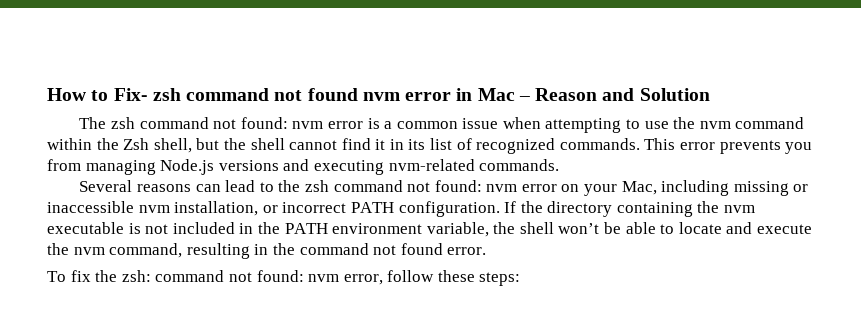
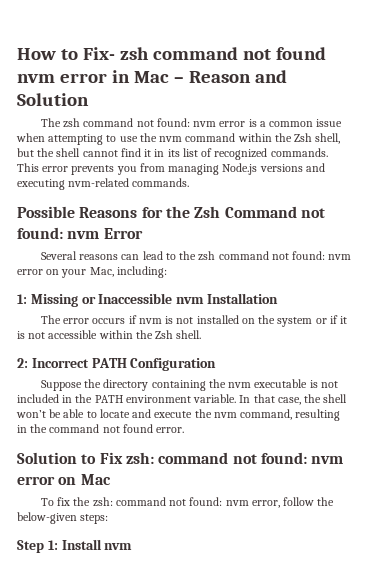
+ Possible Reasons for the Zsh Command not found: nvm Error
- Several reasons can lead to the zsh command not found: nvm error on your Mac, including missing or inaccessible nvm installation, or incorrect PATH configuration. If the directory containing the nvm executable is not included in the PATH environment variable, the shell won’t be able to locate and execute the nvm command, resulting in the command not found error.
+ Several reasons can lead to the zsh command not found: nvm error on your Mac, including:
+ 1: Missing or Inaccessible nvm Installation
+ The error occurs if nvm is not installed on the system or if it is not accessible within the Zsh shell.
+ 2: Incorrect PATH Configuration
+ Suppose the directory containing the nvm executable is not included in the PATH environment variable. In that case, the shell won’t be able to locate and execute the nvm command, resulting in the command not found error.
+ Solution to Fix zsh: command not found: nvm error on Mac
- To fix the zsh: command not found: nvm error, follow these steps:
+ To fix the zsh: command not found: nvm error, follow the below-given steps:
+ Step 1: Install nvm

